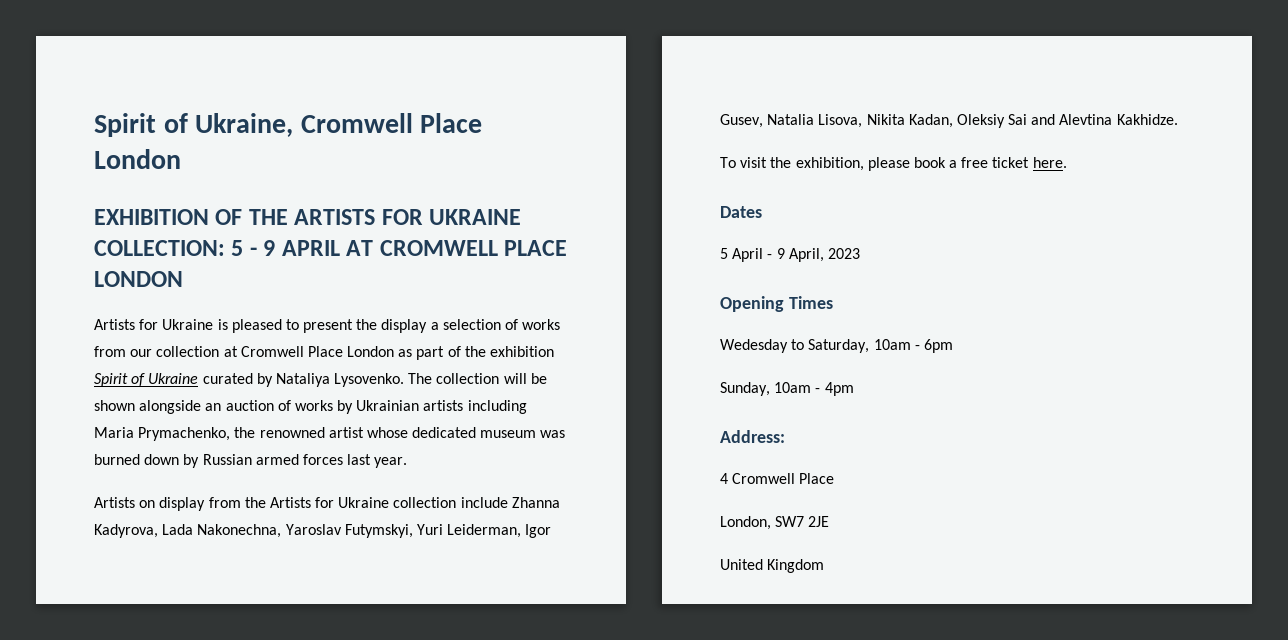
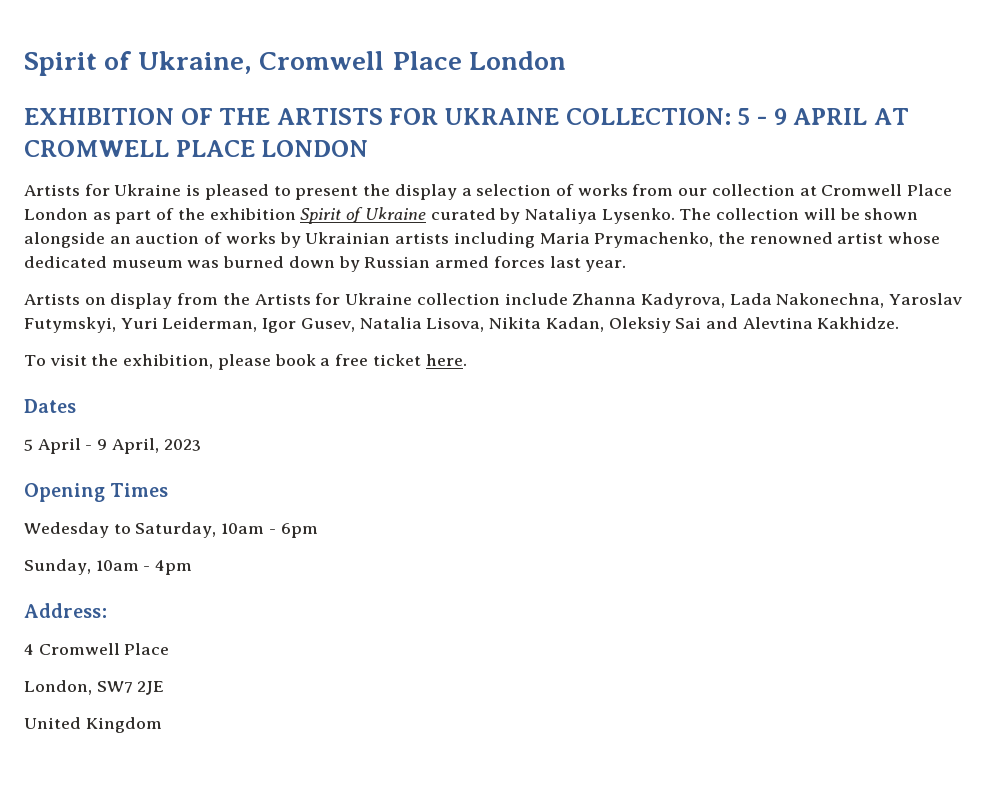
- Artists for Ukraine is pleased to present the display a selection of works from our collection at Cromwell Place London as part of the exhibition Spirit of Ukraine curated by Nataliya Lysovenko.
+ Artists for Ukraine is pleased to present the display a selection of works from our collection at Cromwell Place London as part of the exhibition Spirit of Ukraine curated by Nataliya Lysenko.

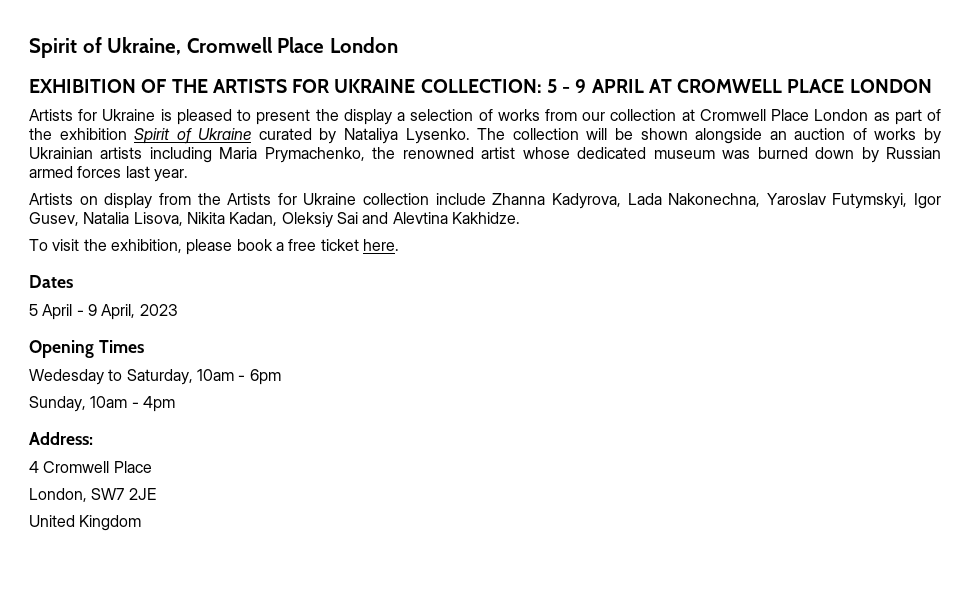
- Artists on display from the Artists for Ukraine collection include Zhanna Kadyrova, Lada Nakonechna, Yaroslav Futymskyi, Yuri Leiderman, Igor Gusev, Natalia Lisova, Nikita Kadan, Oleksiy Sai and Alevtina Kakhidze.
+ Artists on display from the Artists for Ukraine collection include Zhanna Kadyrova, Lada Nakonechna, Yaroslav Futymskyi, Igor Gusev, Natalia Lisova, Nikita Kadan, Oleksiy Sai and Alevtina Kakhidze.

